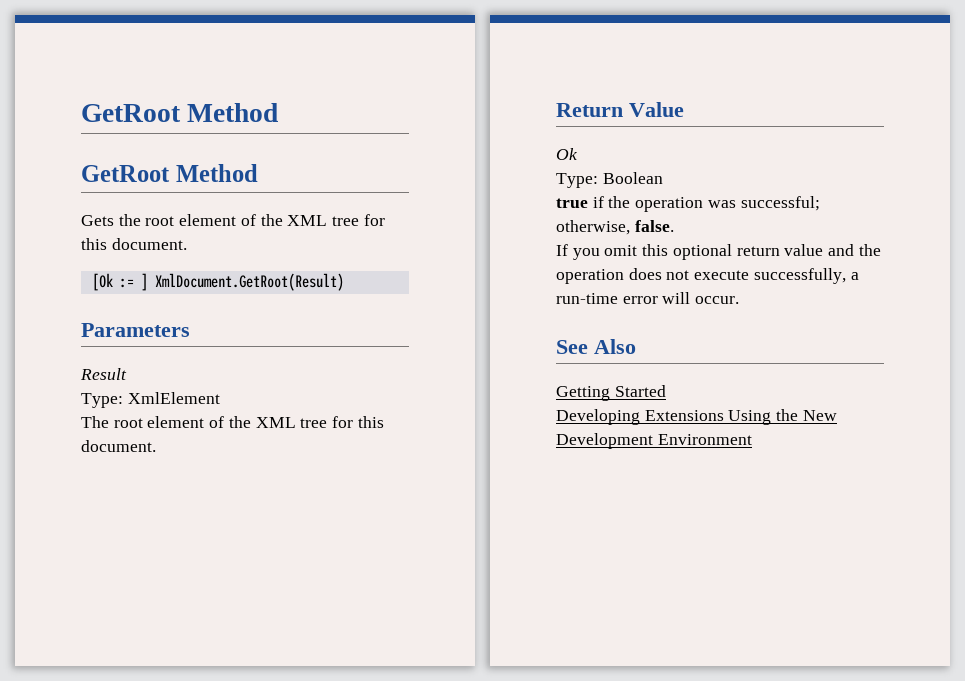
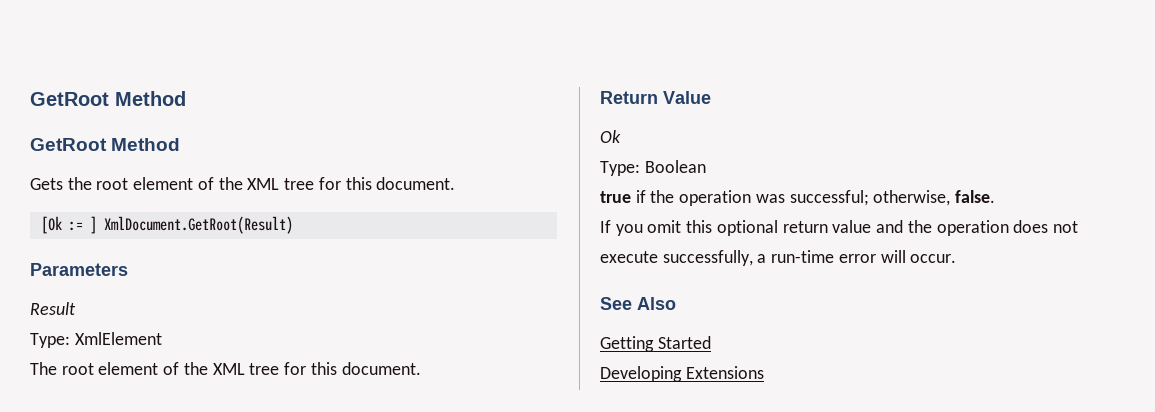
- Developing Extensions Using the New Development Environment
+ Developing Extensions

